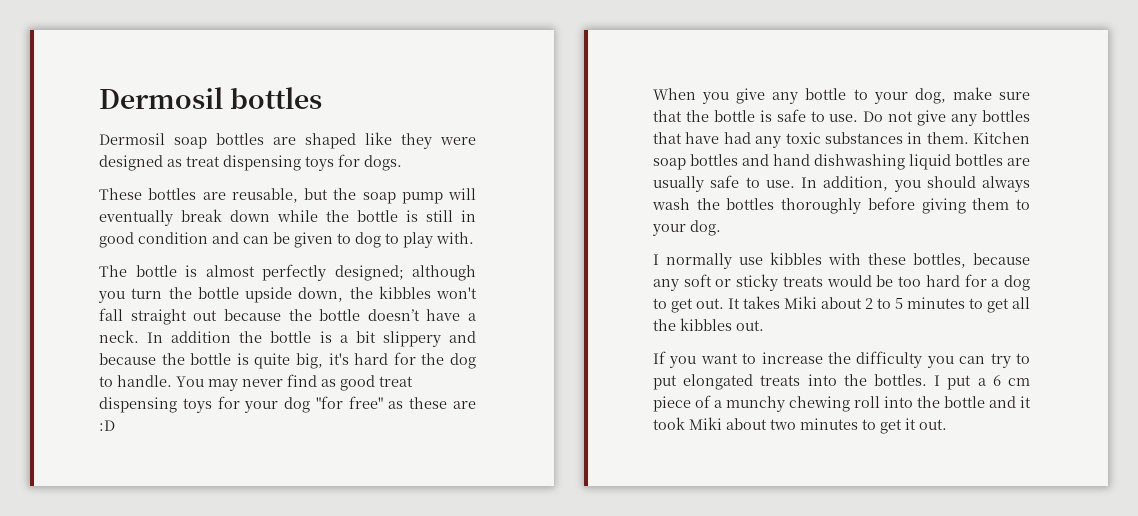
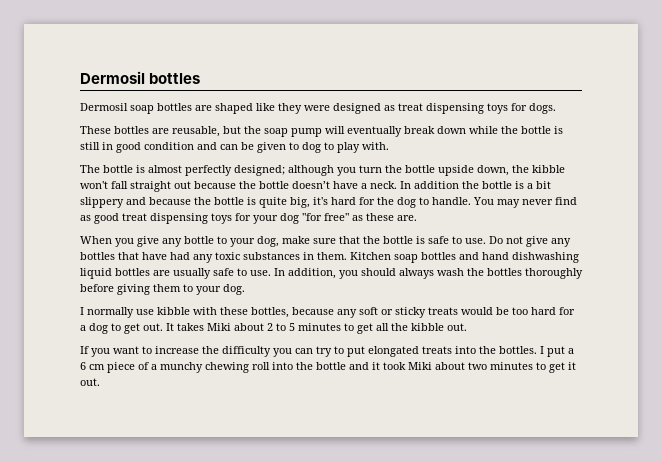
- The bottle is almost perfectly designed; although you turn the bottle upside down, the kibbles won't fall straight out because the bottle doesn’t have a neck.
+ The bottle is almost perfectly designed; although you turn the bottle upside down, the kibble won't fall straight out because the bottle doesn’t have a neck.
- You may never find as good treat dispensing toys for your dog "for free" as these are :D
+ You may never find as good treat dispensing toys for your dog "for free" as these are.
- I normally use kibbles with these bottles, because any soft or sticky treats would be too hard for a dog to get out.
+ I normally use kibble with these bottles, because any soft or sticky treats would be too hard for a dog to get out.
- It takes Miki about 2 to 5 minutes to get all the kibbles out.
+ It takes Miki about 2 to 5 minutes to get all the kibble out.

